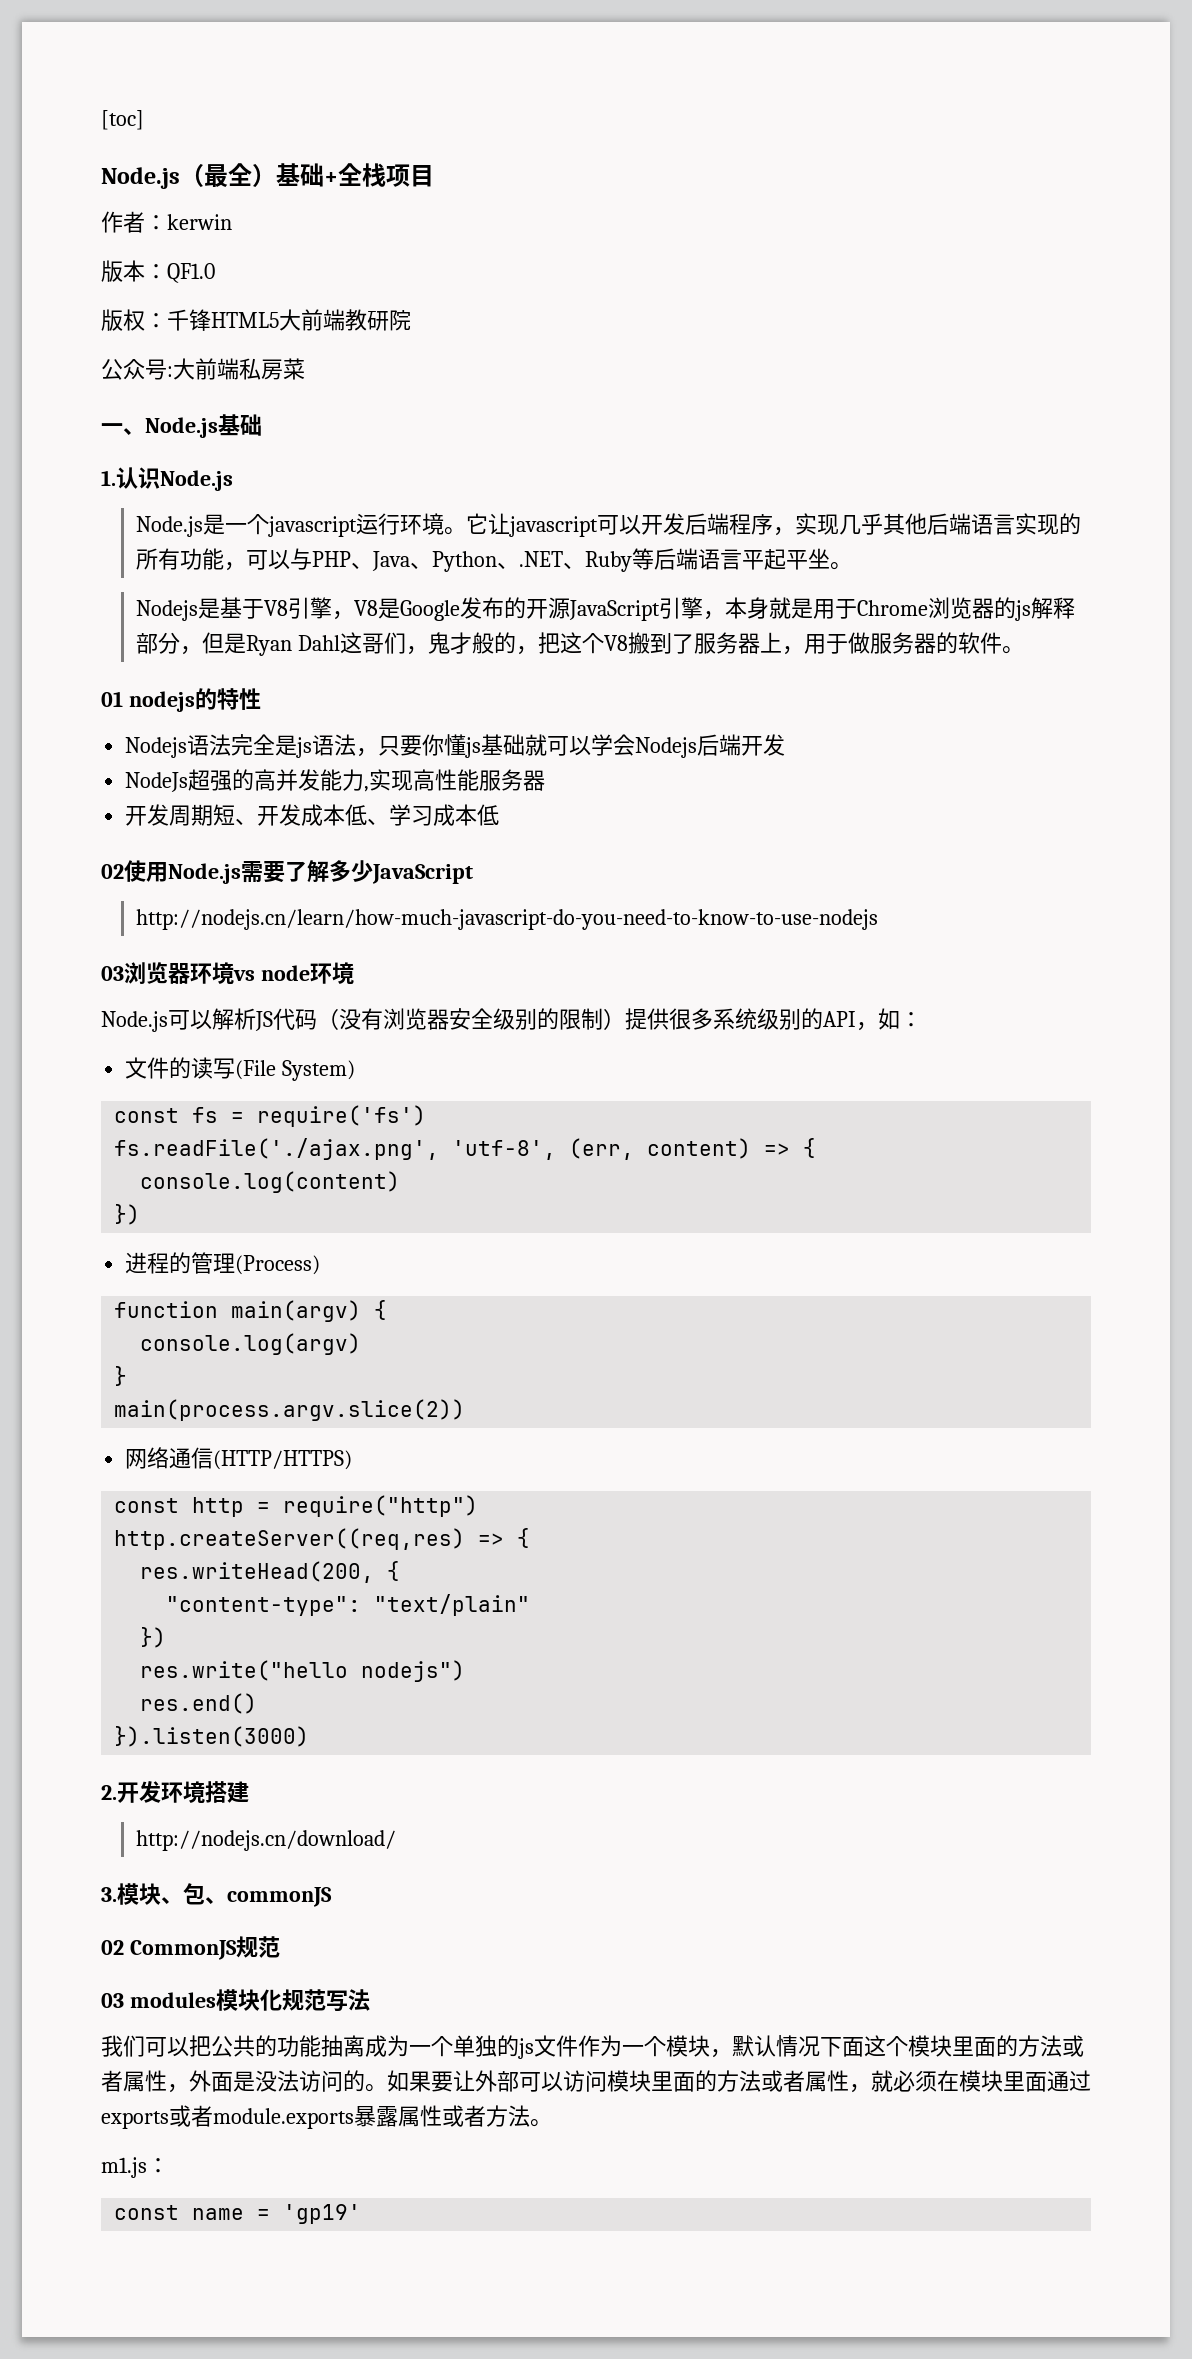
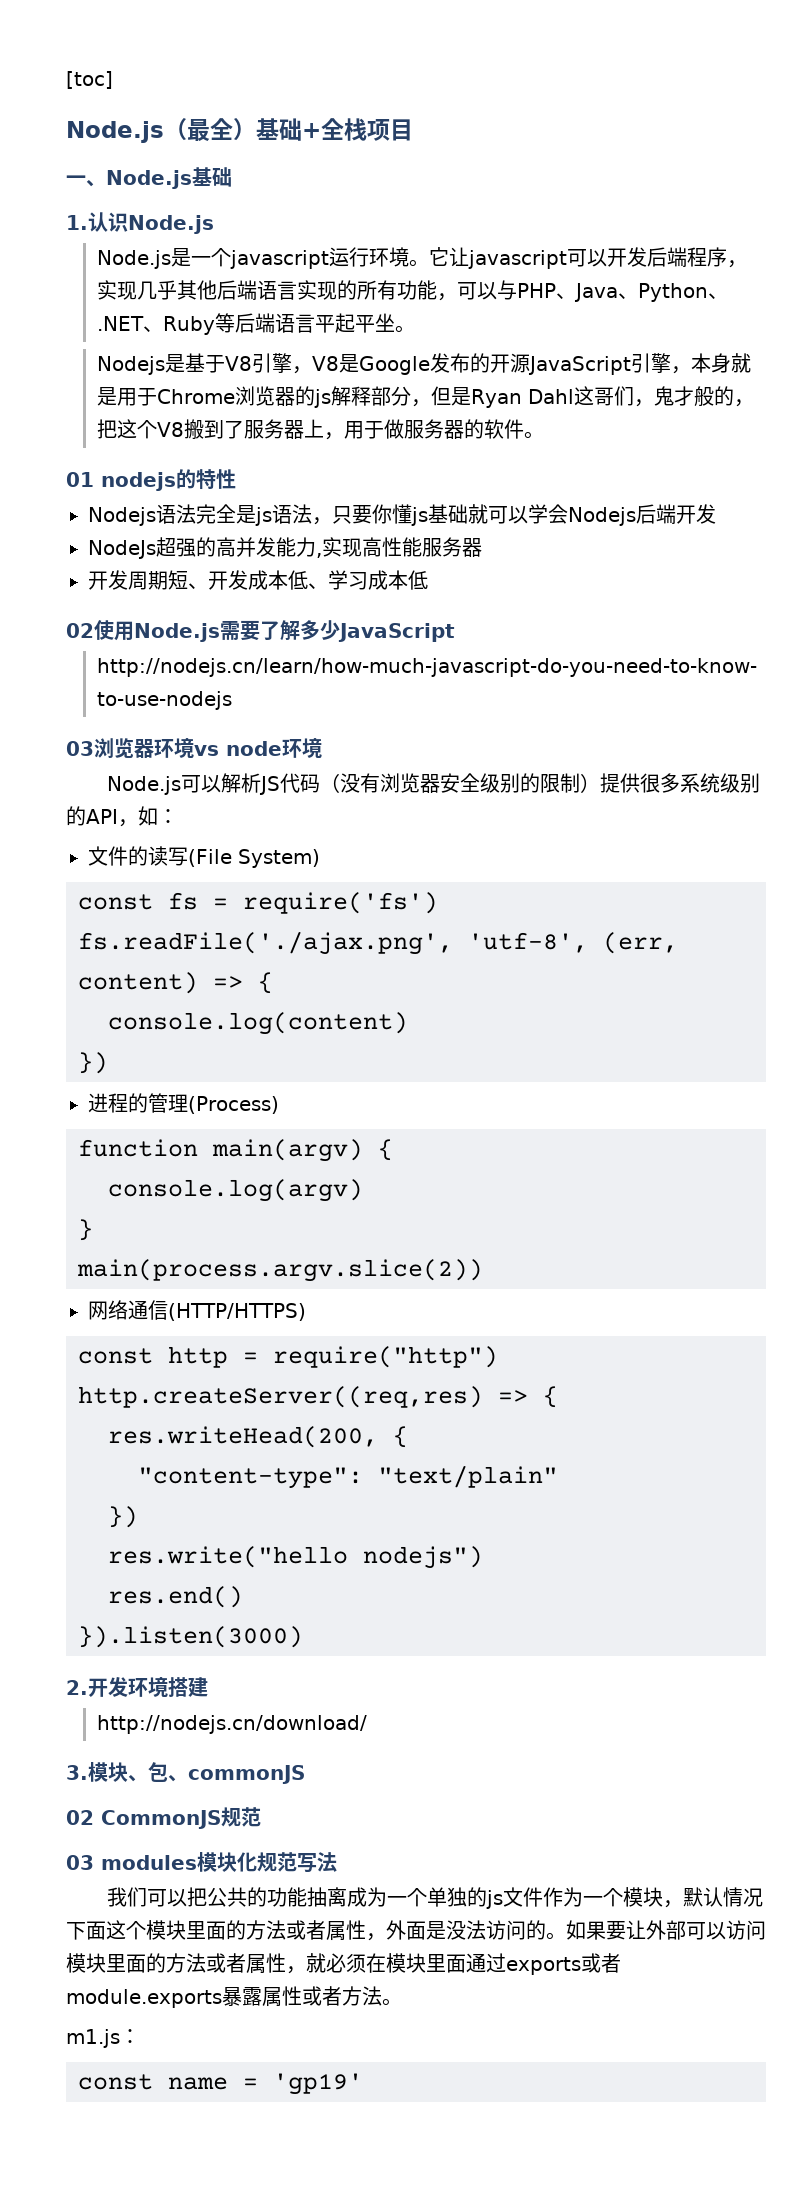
- 作者：kerwin
- 版本：QF1.0
- 版权：千锋HTML5大前端教研院
- 公众号:大前端私房菜

